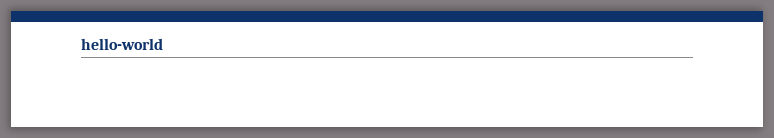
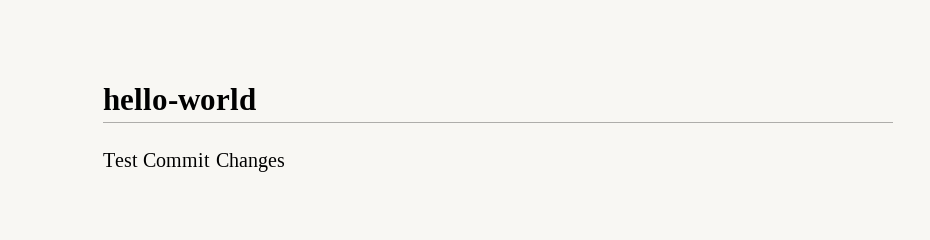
+ Test Commit Changes

